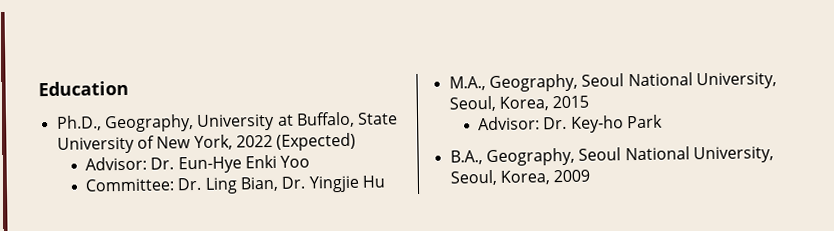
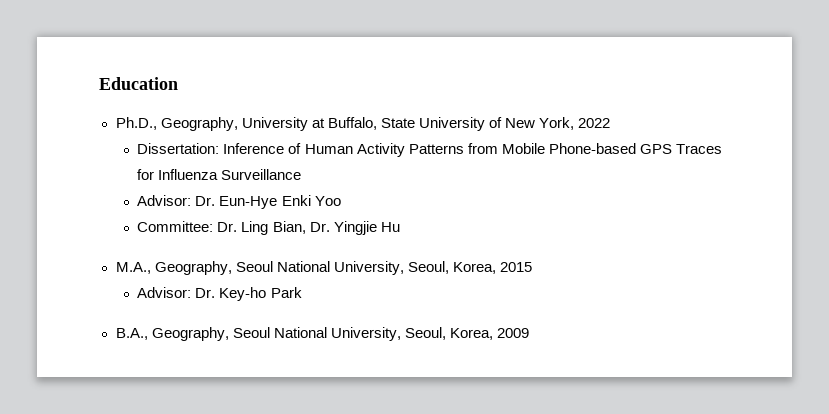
- Ph.D., Geography, University at Buffalo, State University of New York, 2022 (Expected)
+ Ph.D., Geography, University at Buffalo, State University of New York, 2022
+ Dissertation: Inference of Human Activity Patterns from Mobile Phone-based GPS Traces for Influenza Surveillance

